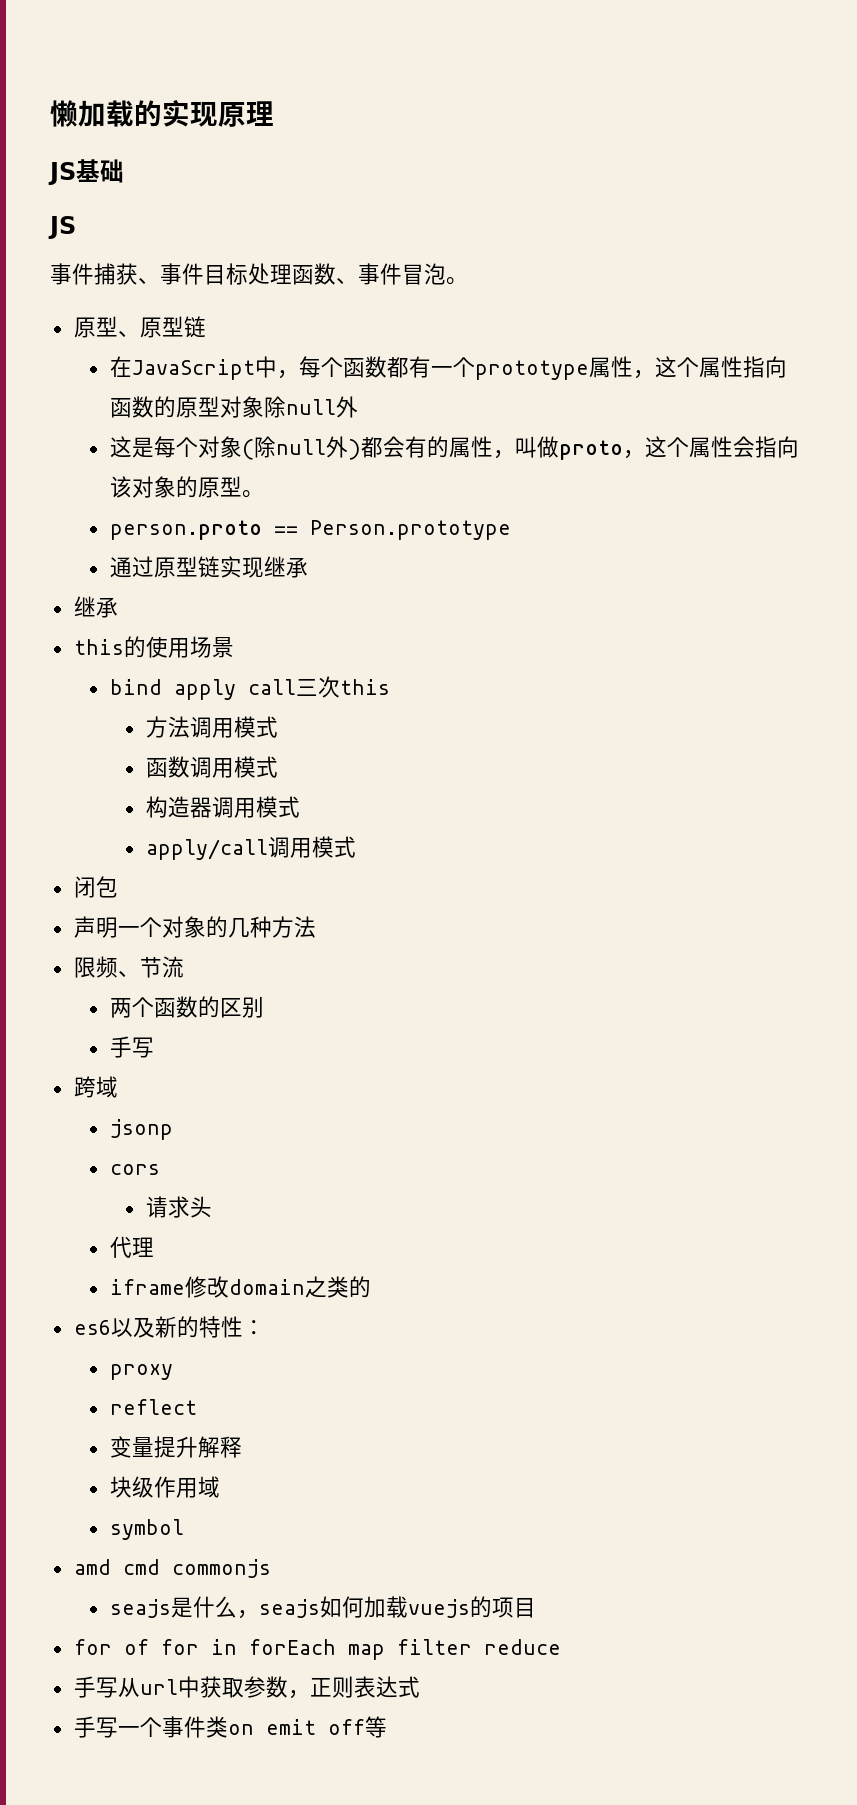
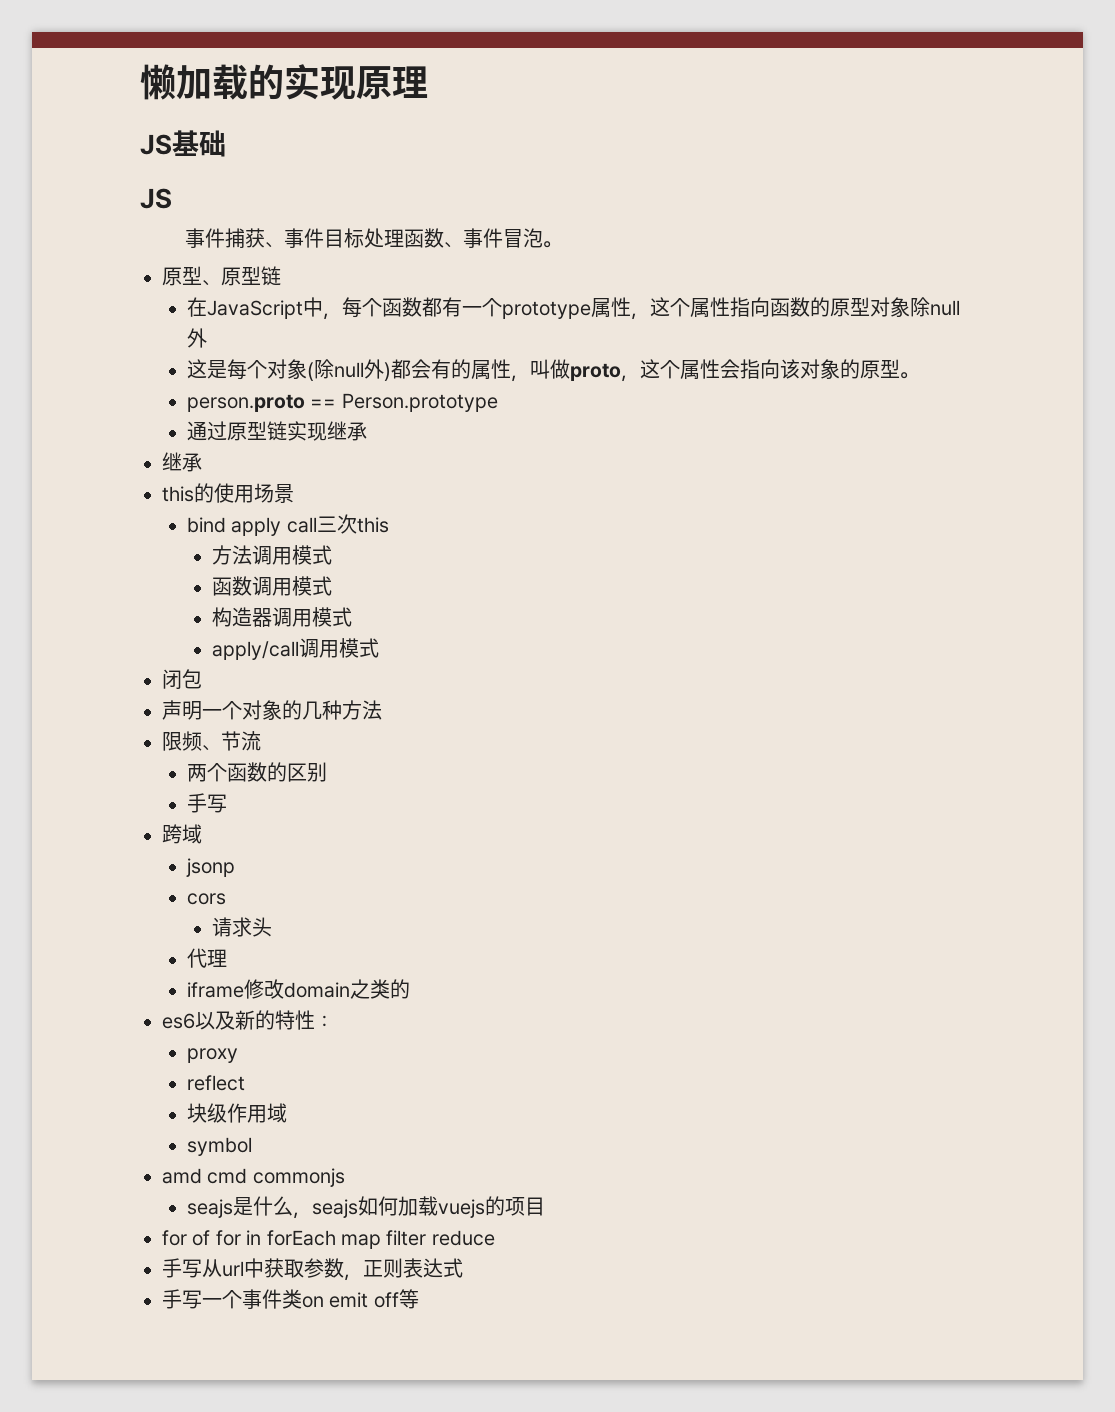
- 变量提升解释

